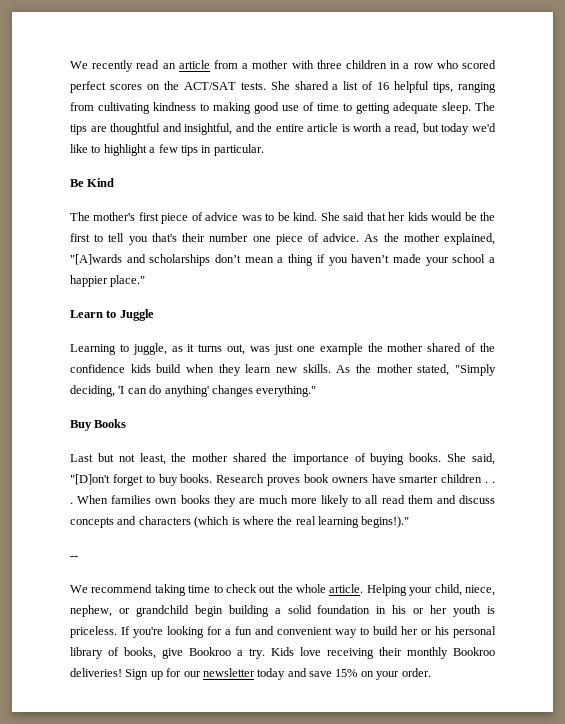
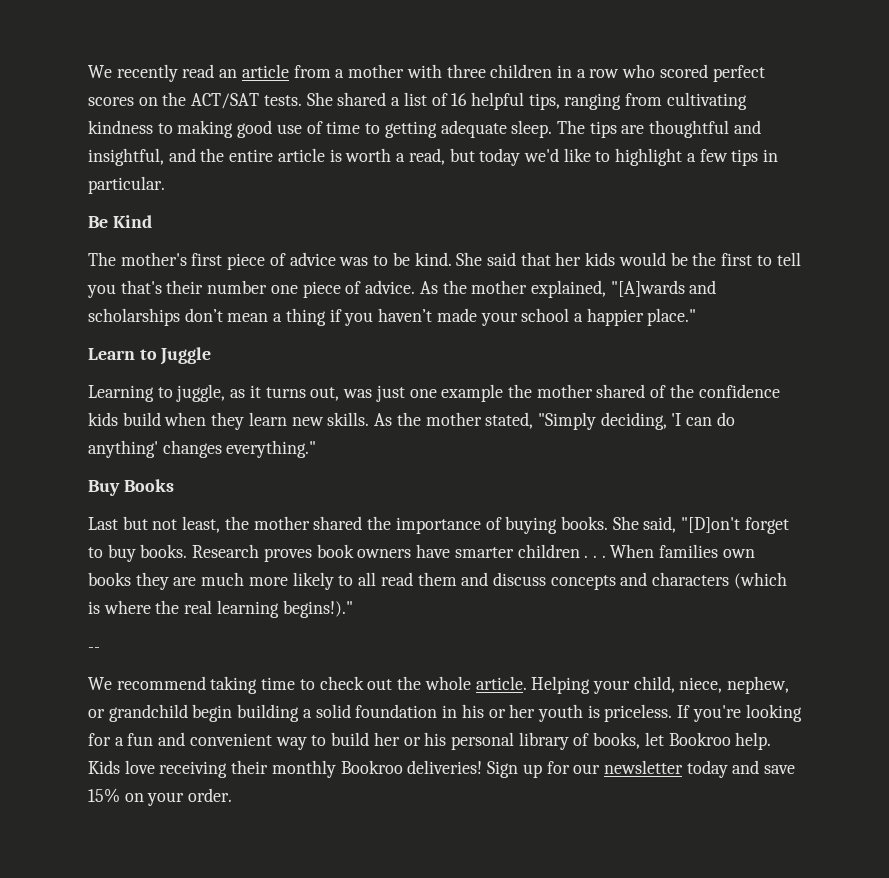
- If you're looking for a fun and convenient way to build her or his personal library of books, give Bookroo a try.
+ If you're looking for a fun and convenient way to build her or his personal library of books, let Bookroo help.

